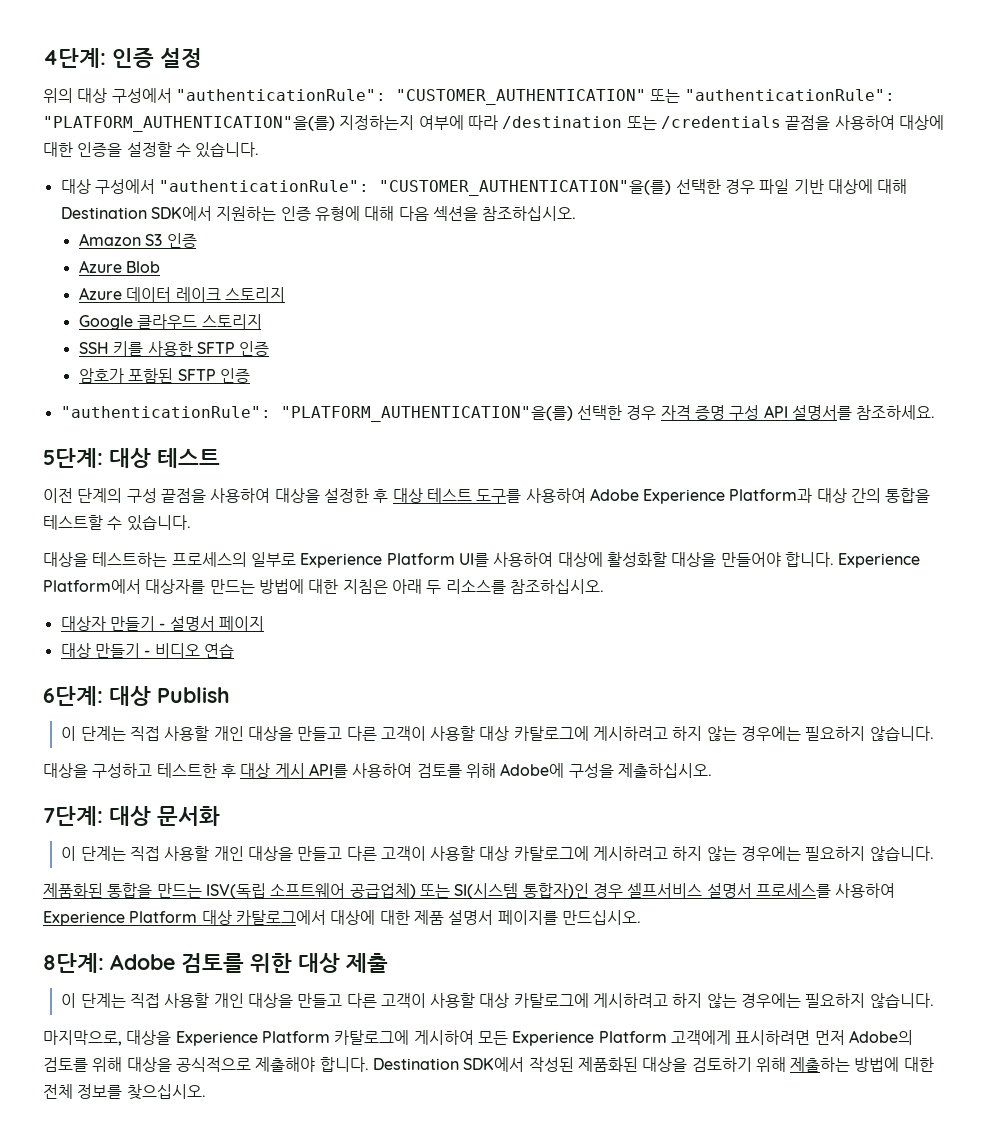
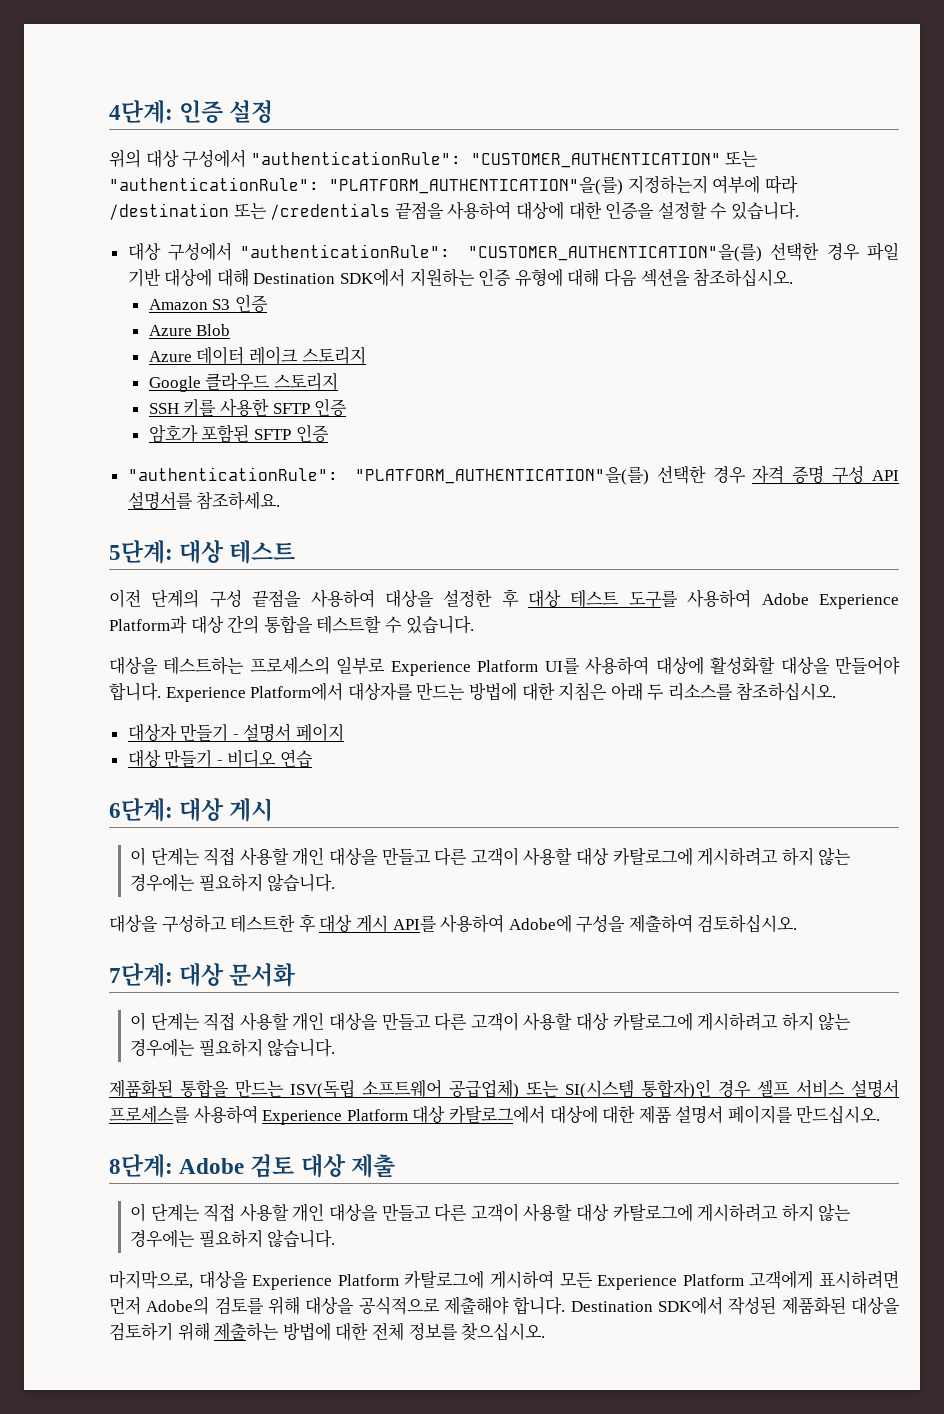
- 6단계: 대상 Publish
+ 6단계: 대상 게시
- 대상을 구성하고 테스트한 후 대상 게시 API를 사용하여 검토를 위해 Adobe에 구성을 제출하십시오.
+ 대상을 구성하고 테스트한 후 대상 게시 API를 사용하여 Adobe에 구성을 제출하여 검토하십시오.
- 제품화된 통합을 만드는 ISV(독립 소프트웨어 공급업체) 또는 SI(시스템 통합자)인 경우 셀프서비스 설명서 프로세스를 사용하여 Experience Platform 대상 카탈로그에서 대상에 대한 제품 설명서 페이지를 만드십시오.
+ 제품화된 통합을 만드는 ISV(독립 소프트웨어 공급업체) 또는 SI(시스템 통합자)인 경우 셀프 서비스 설명서 프로세스를 사용하여 Experience Platform 대상 카탈로그에서 대상에 대한 제품 설명서 페이지를 만드십시오.
- 8단계: Adobe 검토를 위한 대상 제출
+ 8단계: Adobe 검토 대상 제출

